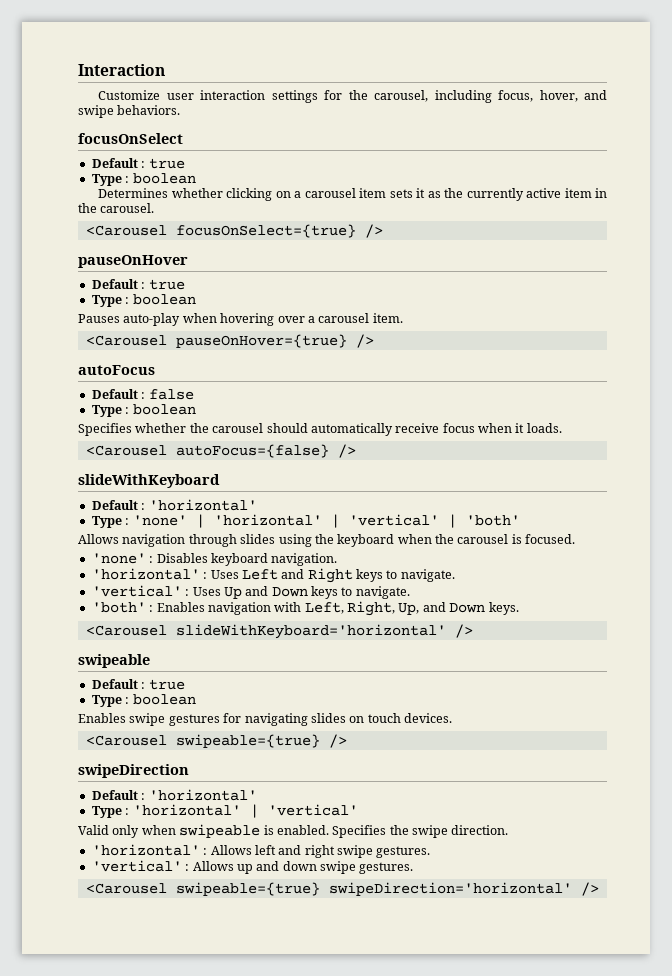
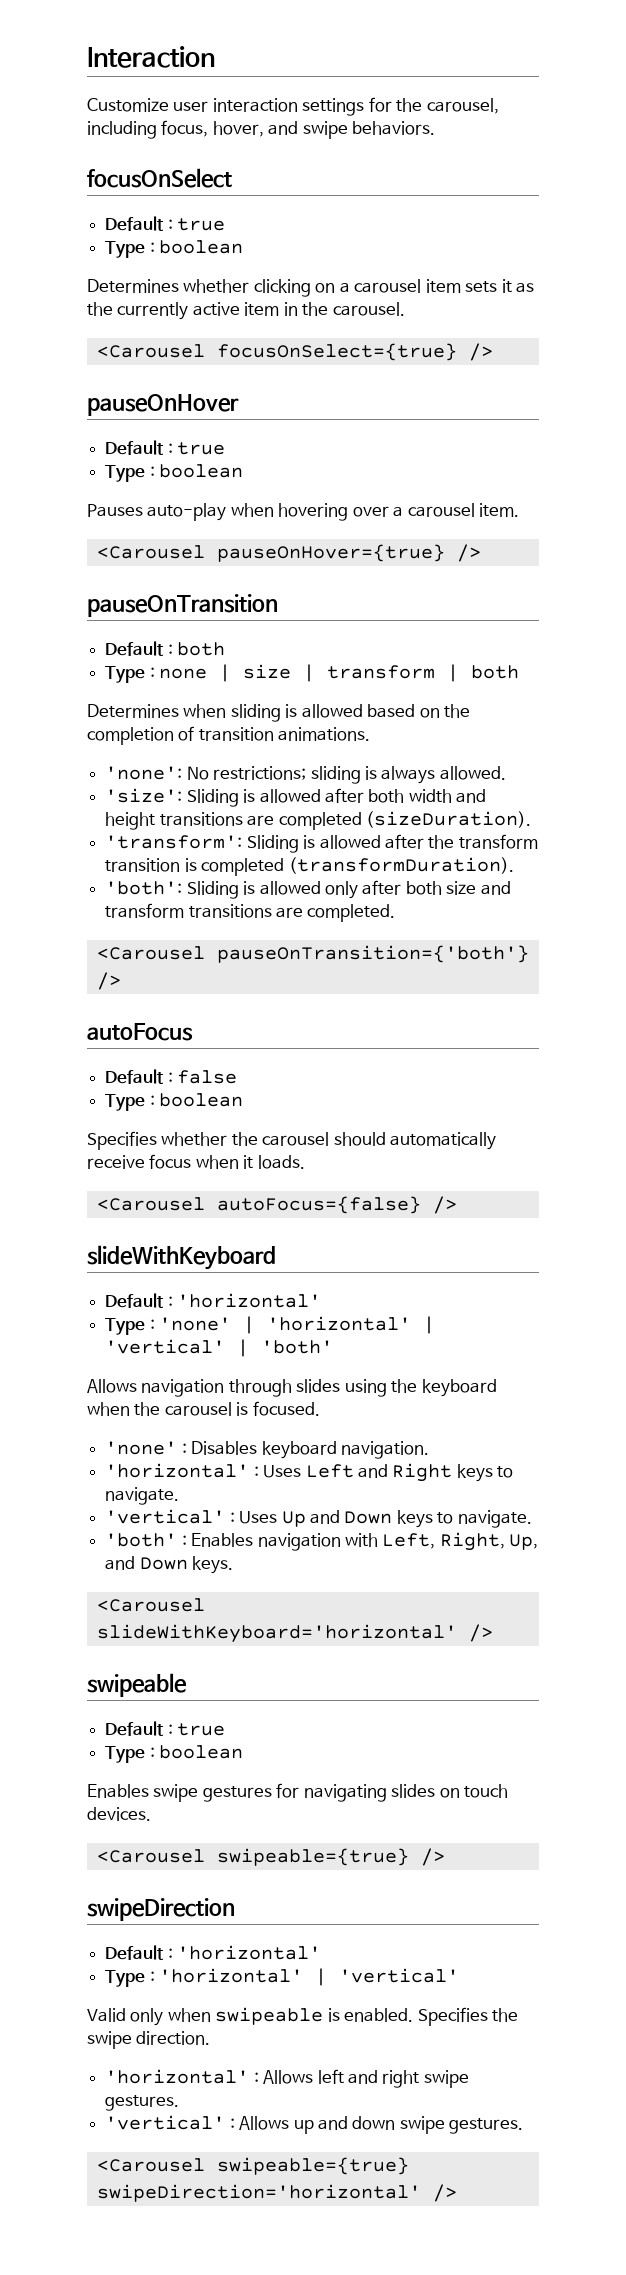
+ pauseOnTransition
+ Default : both
+ Type : none | size | transform | both
+ Determines when sliding is allowed based on the completion of transition animations.
+ 'none': No restrictions; sliding is always allowed.
+ 'size': Sliding is allowed after both width and height transitions are completed (sizeDuration).
+ 'transform': Sliding is allowed after the transform transition is completed (transformDuration).
+ 'both': Sliding is allowed only after both size and transform transitions are completed.
+ <Carousel pauseOnTransition={'both'} />

